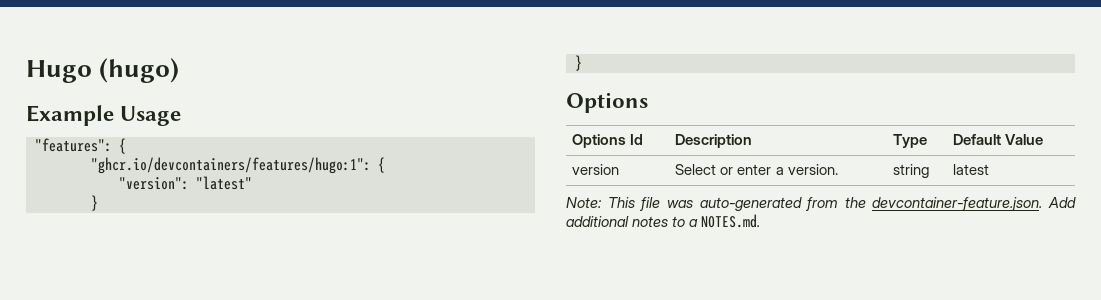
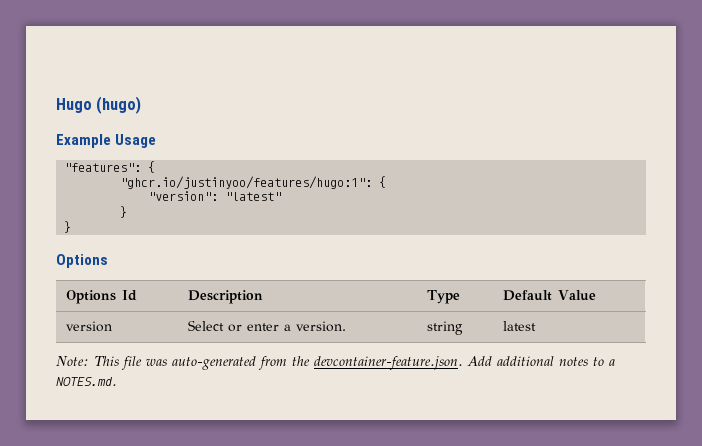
- "ghcr.io/devcontainers/features/hugo:1": {
+ "ghcr.io/justinyoo/features/hugo:1": {

